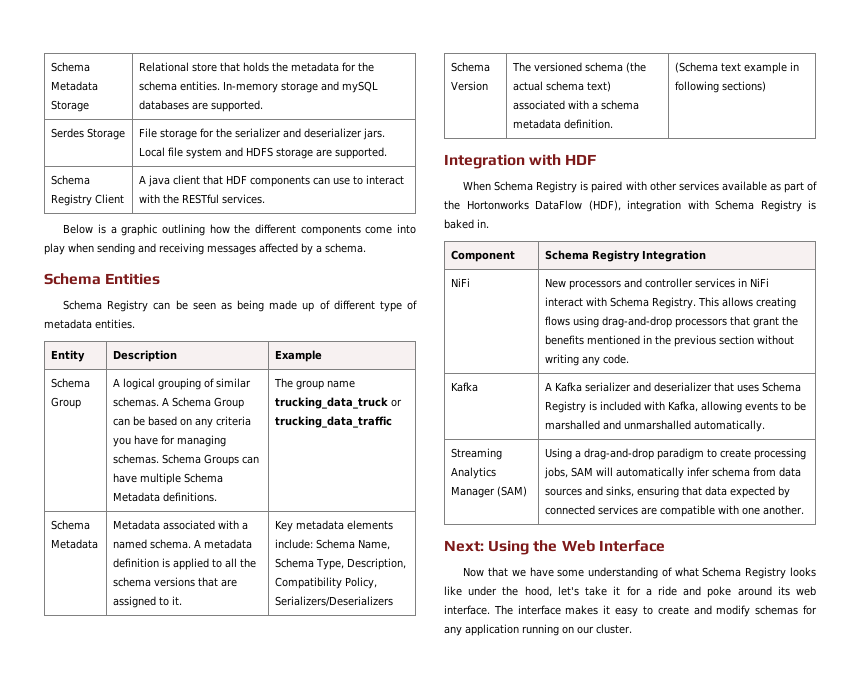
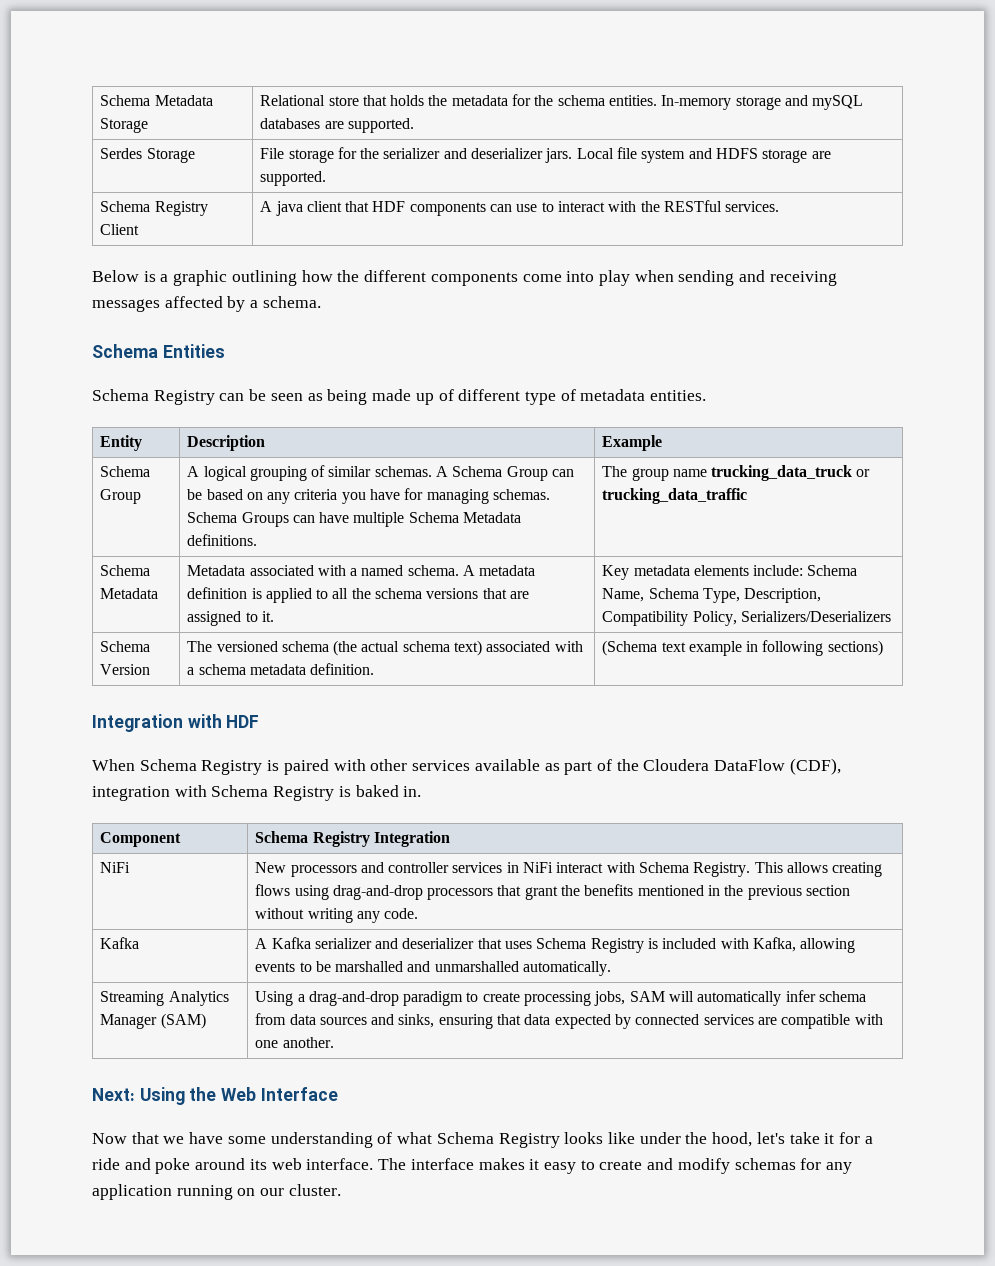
- When Schema Registry is paired with other services available as part of the Hortonworks DataFlow (HDF), integration with Schema Registry is baked in.
+ When Schema Registry is paired with other services available as part of the Cloudera DataFlow (CDF), integration with Schema Registry is baked in.

